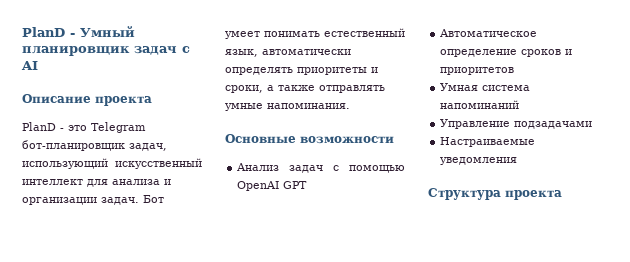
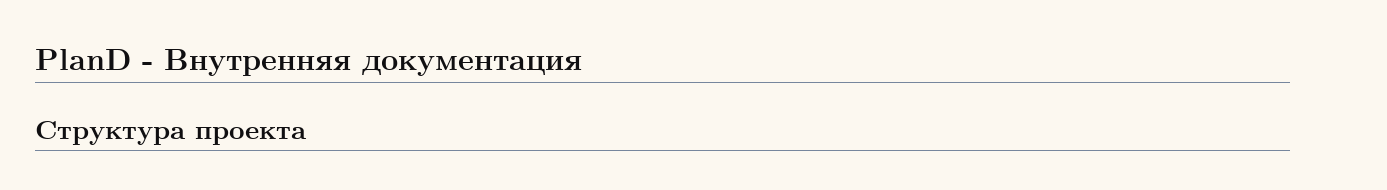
- PlanD - Умный планировщик задач с AI
- Описание проекта
- PlanD - это Telegram бот-планировщик задач, использующий искусственный интеллект для анализа и организации задач. Бот умеет понимать естественный язык, автоматически определять приоритеты и сроки, а также отправлять умные напоминания.
- Основные возможности
- Анализ задач с помощью OpenAI GPT
- Автоматическое определение сроков и приоритетов
- Умная система напоминаний
- Управление подзадачами
- Настраиваемые уведомления
+ PlanD - Внутренняя документация

